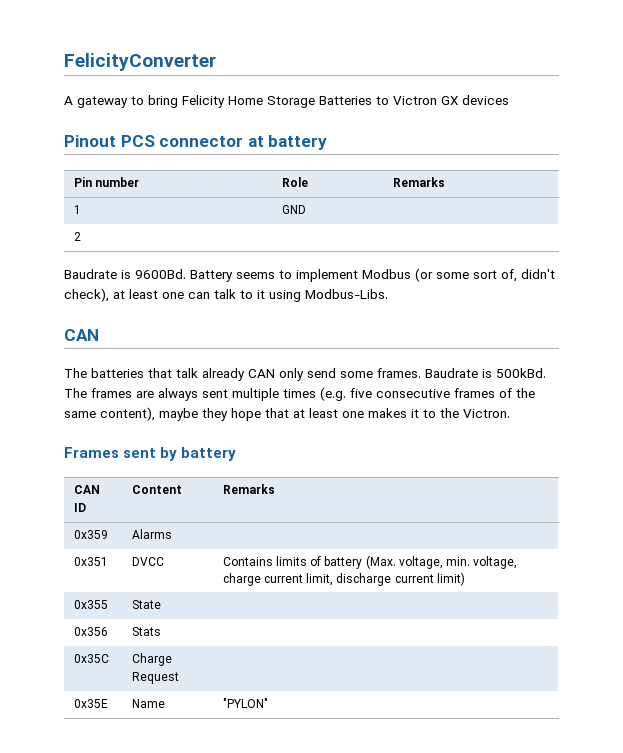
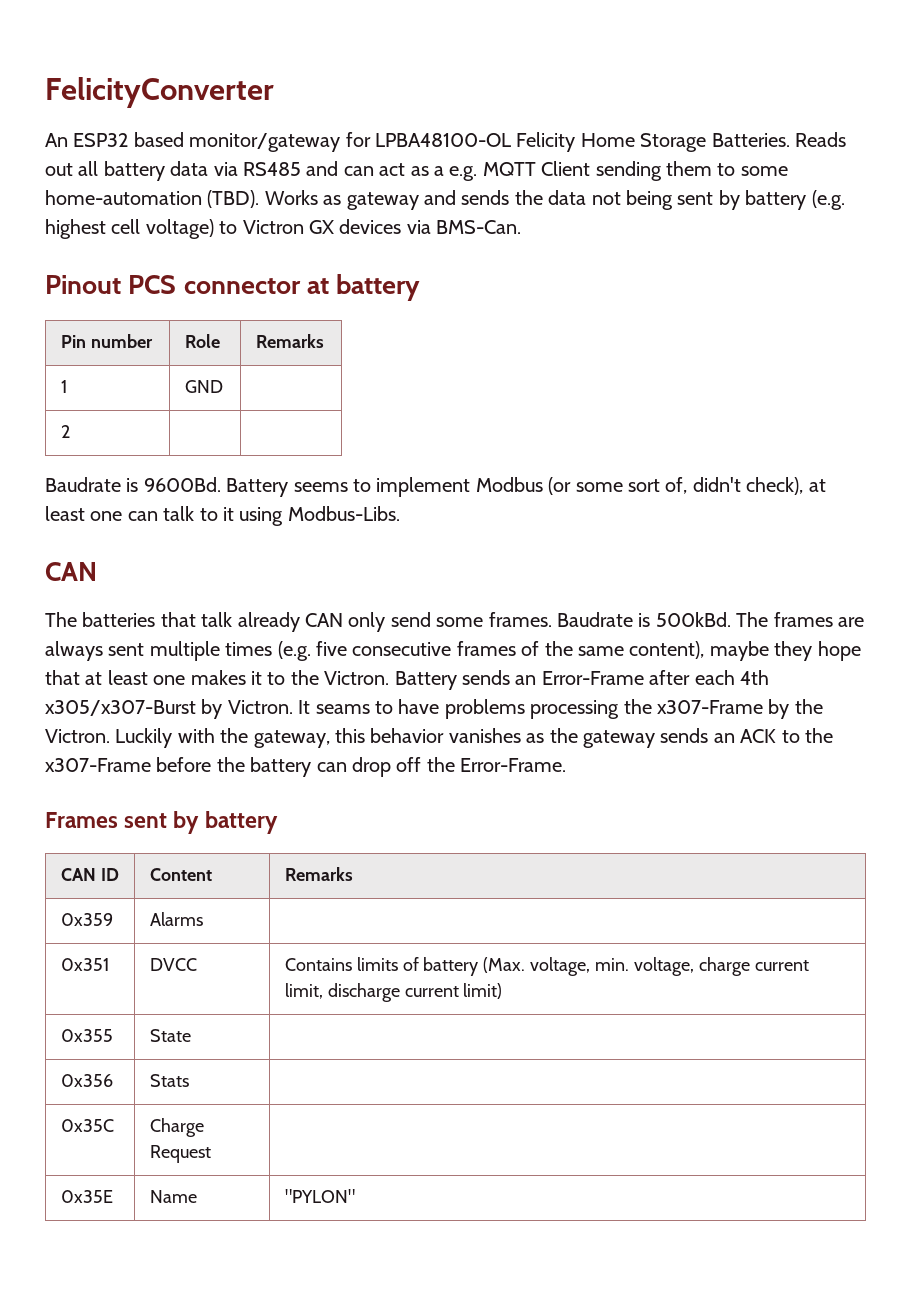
- A gateway to bring Felicity Home Storage Batteries to Victron GX devices
+ An ESP32 based monitor/gateway for LPBA48100-OL Felicity Home Storage Batteries. Reads out all battery data via RS485 and can act as a e.g. MQTT Client sending them to some home-automation (TBD). Works as gateway and sends the data not being sent by battery (e.g. highest cell voltage) to Victron GX devices via BMS-Can.
+ Battery sends an Error-Frame after each 4th x305/x307-Burst by Victron. It seams to have problems processing the x307-Frame by the Victron. Luckily with the gateway, this behavior vanishes as the gateway sends an ACK to the x307-Frame before the battery can drop off the Error-Frame.

